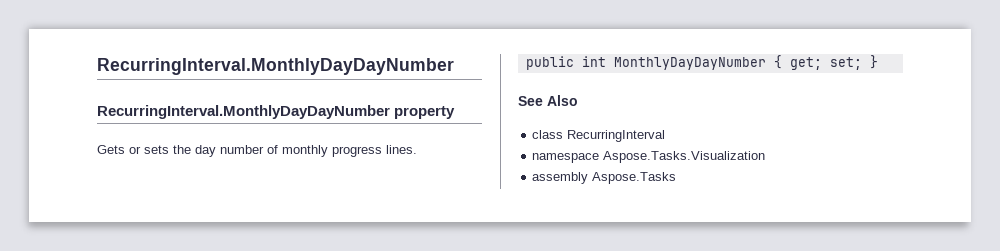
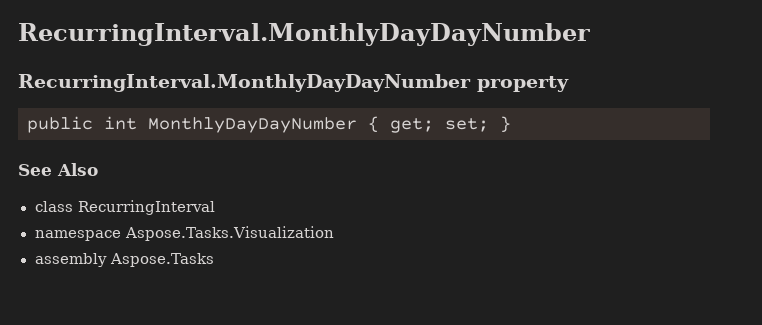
- Gets or sets the day number of monthly progress lines.

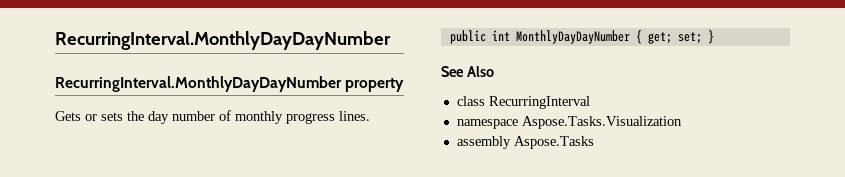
+ Gets or sets the day number of monthly progress lines.

